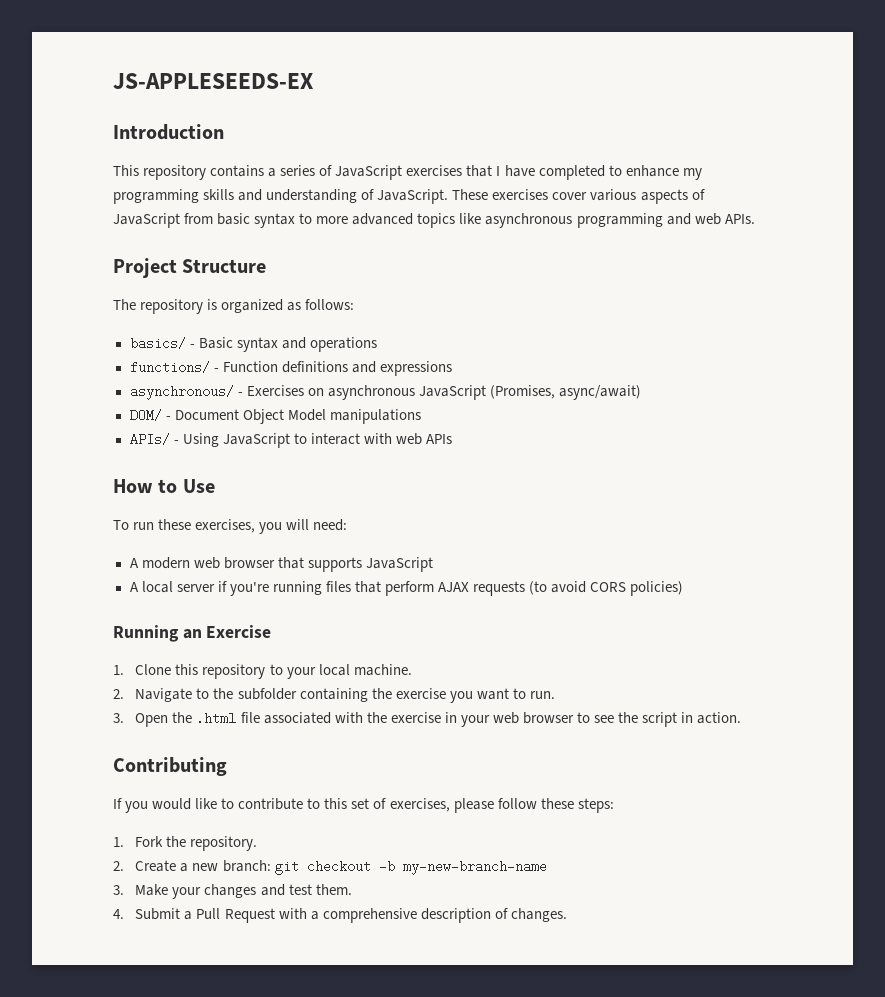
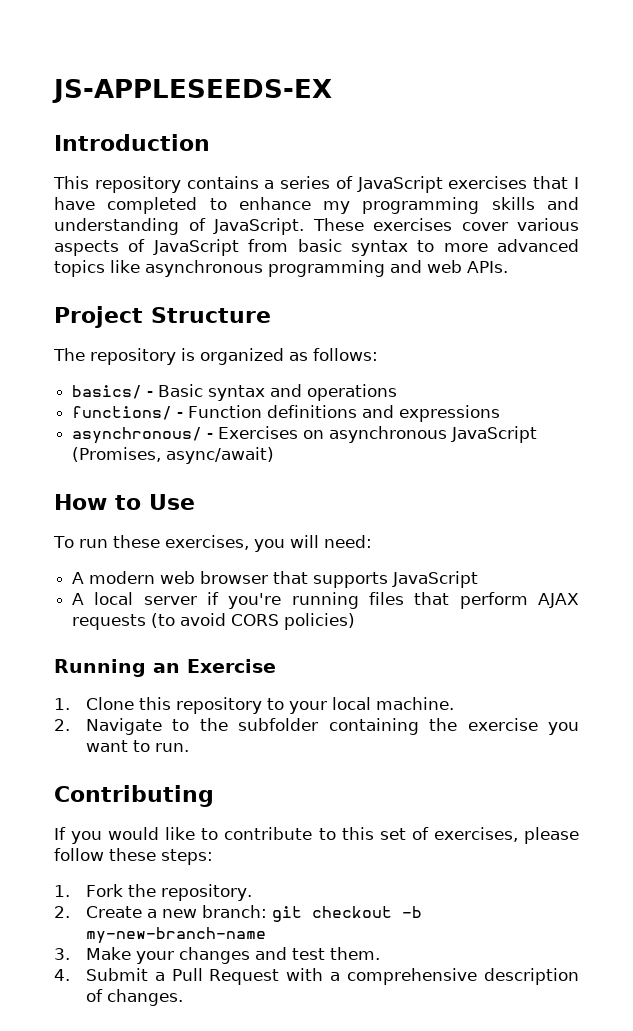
- DOM/ - Document Object Model manipulations
- APIs/ - Using JavaScript to interact with web APIs
- 3. Open the .html file associated with the exercise in your web browser to see the script in action.

